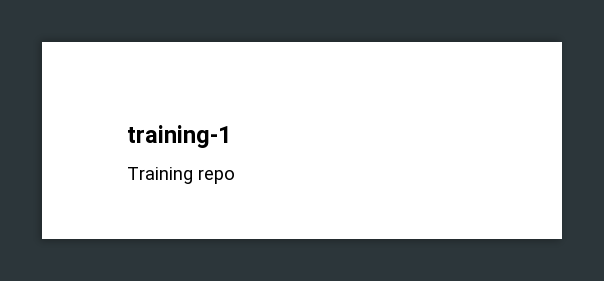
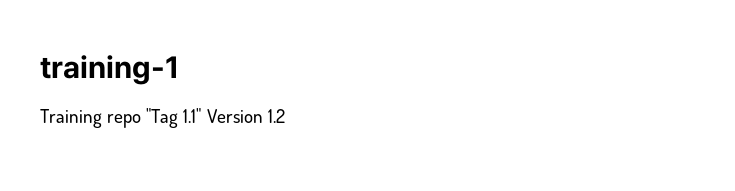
- Training repo
+ Training repo "Tag 1.1" Version 1.2

